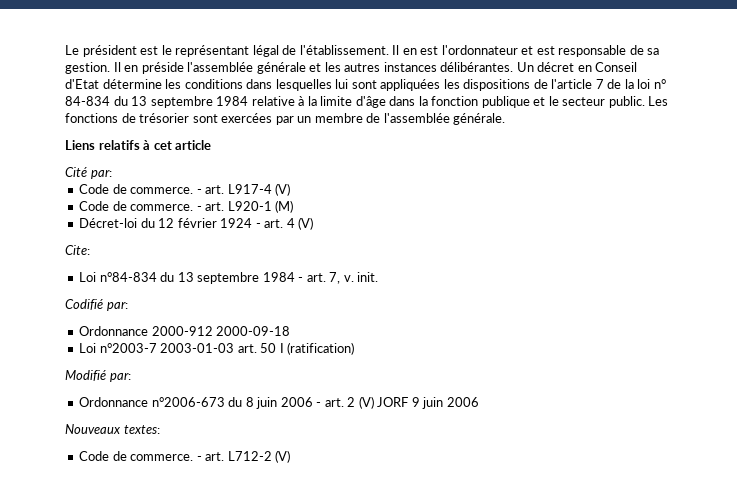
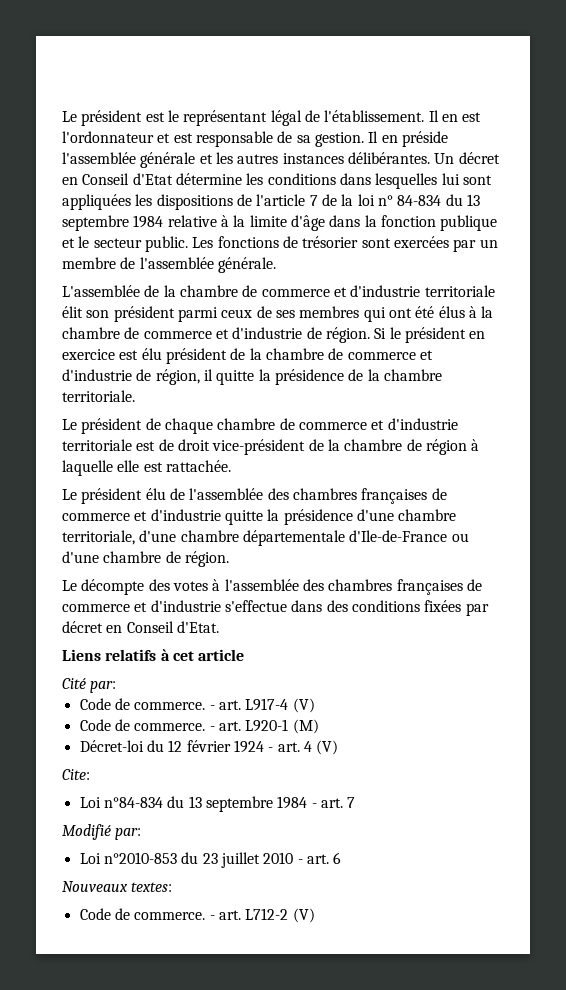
+ L'assemblée de la chambre de commerce et d'industrie territoriale élit son président parmi ceux de ses membres qui ont été élus à la chambre de commerce et d'industrie de région. Si le président en exercice est élu président de la chambre de commerce et d'industrie de région, il quitte la présidence de la chambre territoriale.
+ Le président de chaque chambre de commerce et d'industrie territoriale est de droit vice-président de la chambre de région à laquelle elle est rattachée.
+ Le président élu de l'assemblée des chambres françaises de commerce et d'industrie quitte la présidence d'une chambre territoriale, d'une chambre départementale d'Ile-de-France ou d'une chambre de région.
+ Le décompte des votes à l'assemblée des chambres françaises de commerce et d'industrie s'effectue dans des conditions fixées par décret en Conseil d'Etat.
- Loi n°84-834 du 13 septembre 1984 - art. 7, v. init.
- Codifié par:
- Ordonnance 2000-912 2000-09-18
- Loi n°2003-7 2003-01-03 art. 50 I (ratification)
+ Loi n°84-834 du 13 septembre 1984 - art. 7
  Modifié par:
- Ordonnance n°2006-673 du 8 juin 2006 - art. 2 (V) JORF 9 juin 2006
+ Loi n°2010-853 du 23 juillet 2010 - art. 6

